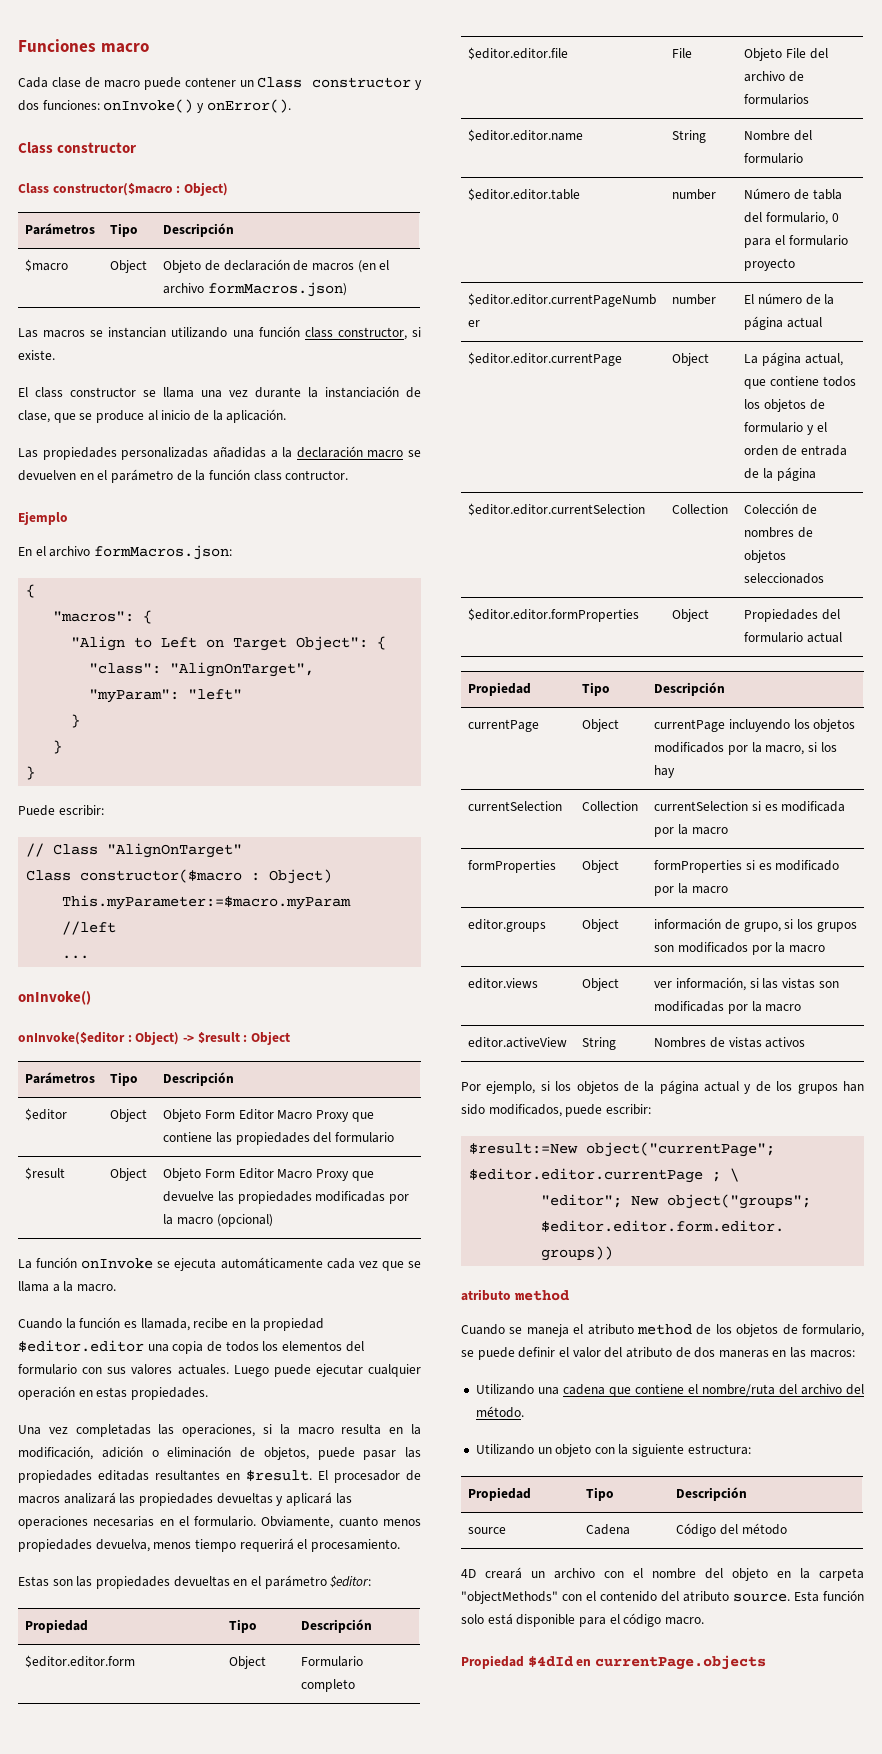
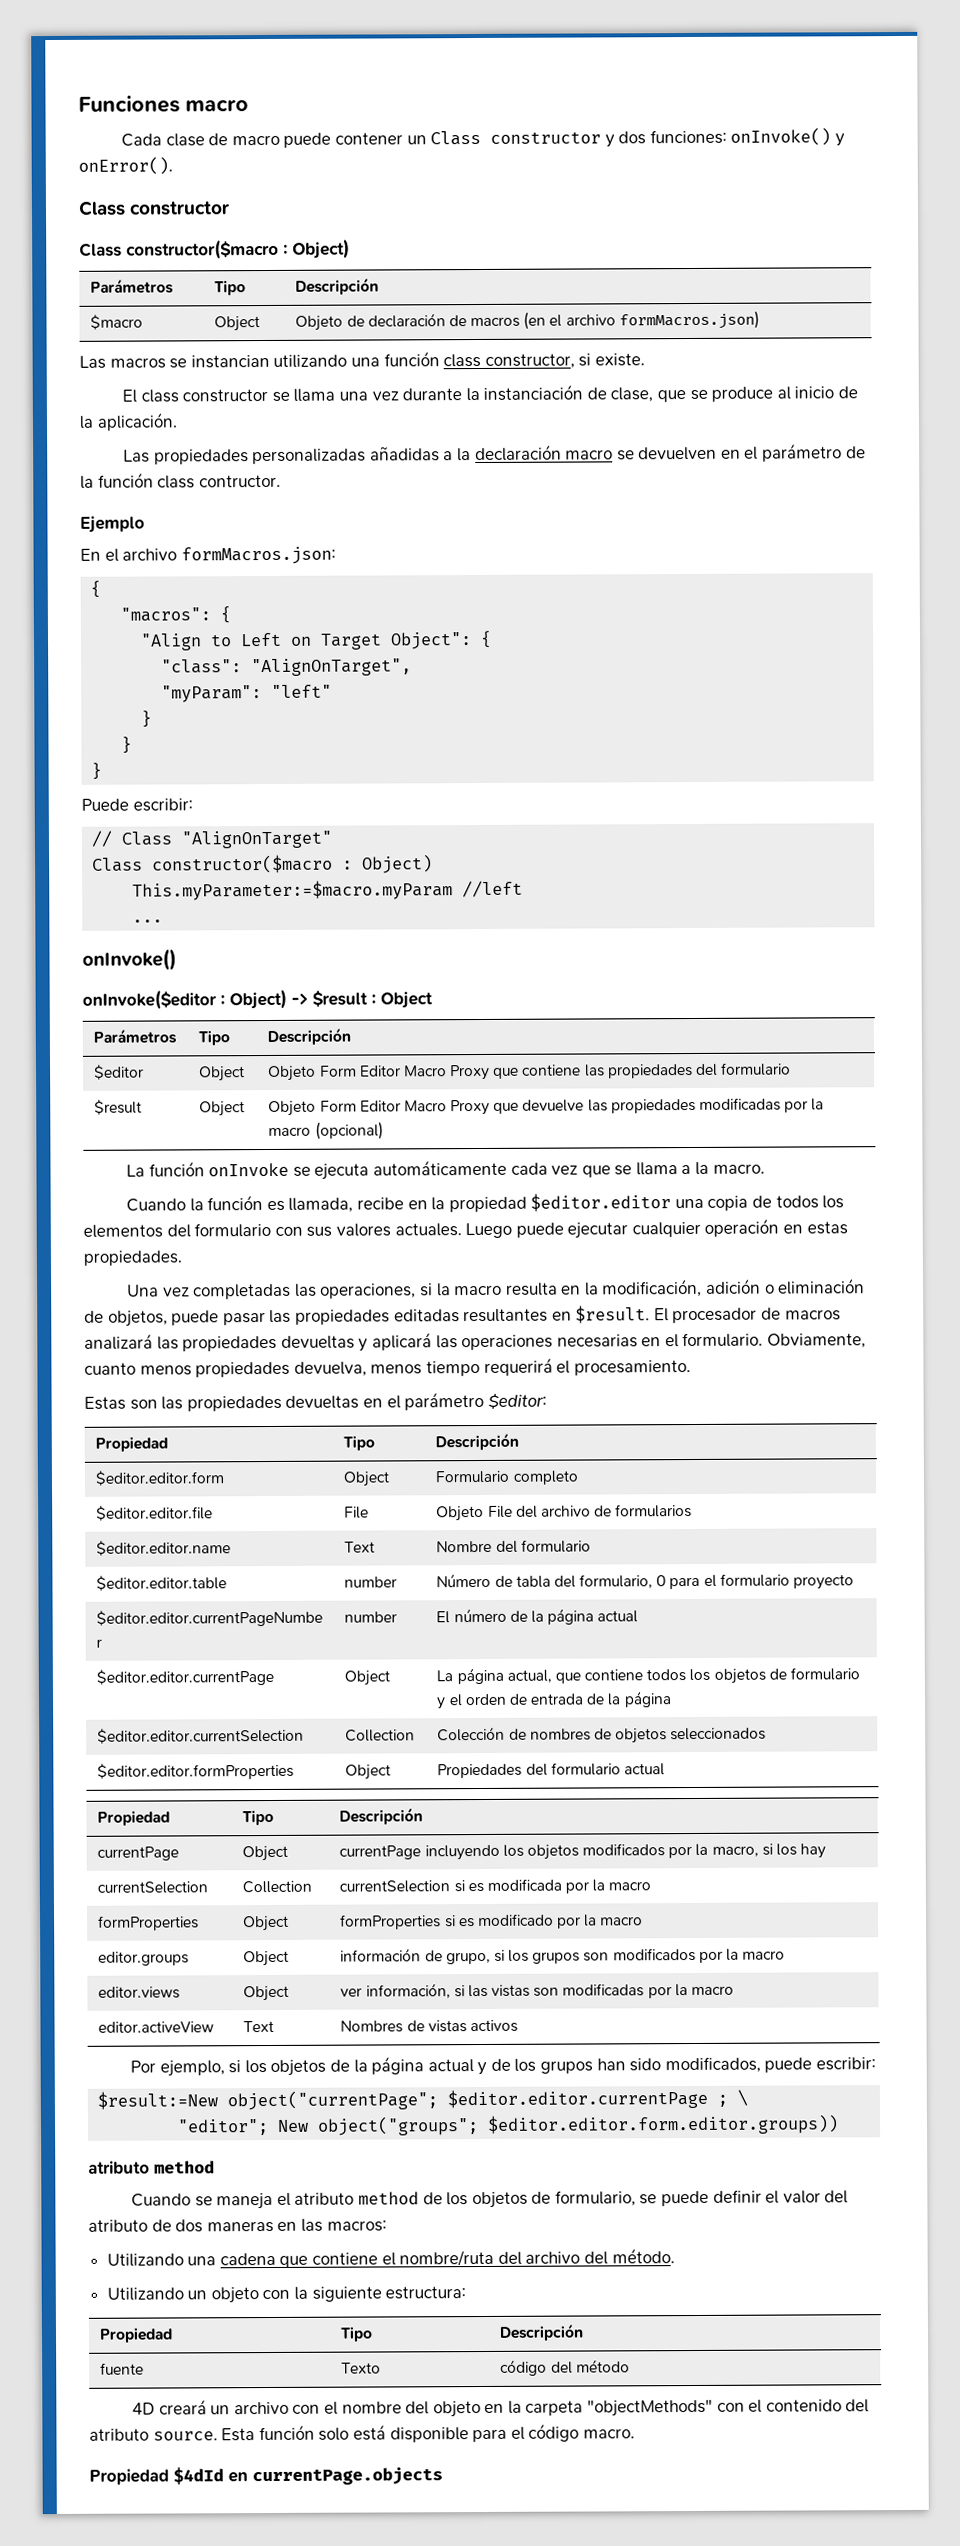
- $editor.editor.name | String | Nombre del formulario
+ $editor.editor.name | Text | Nombre del formulario
- editor.activeView | String | Nombres de vistas activos
+ editor.activeView | Text | Nombres de vistas activos
- source | Cadena | Código del método
+ fuente | Texto | código del método

